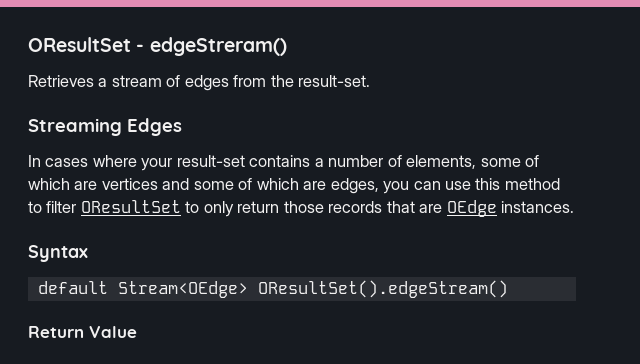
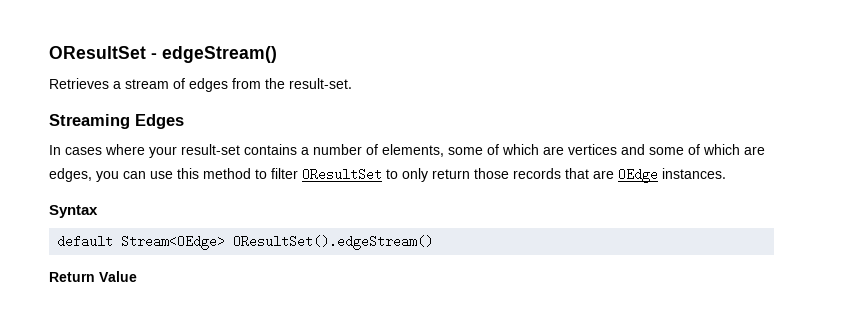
- OResultSet - edgeStreram()
+ OResultSet - edgeStream()

